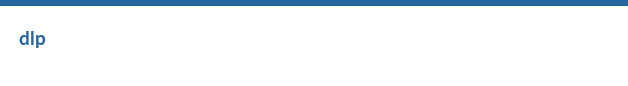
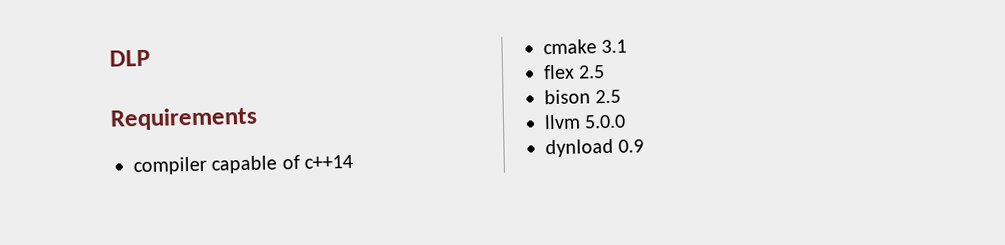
- dlp
+ DLP
+ Requirements
+ compiler capable of c++14
+ cmake 3.1
+ flex 2.5
+ bison 2.5
+ llvm 5.0.0
+ dynload 0.9

